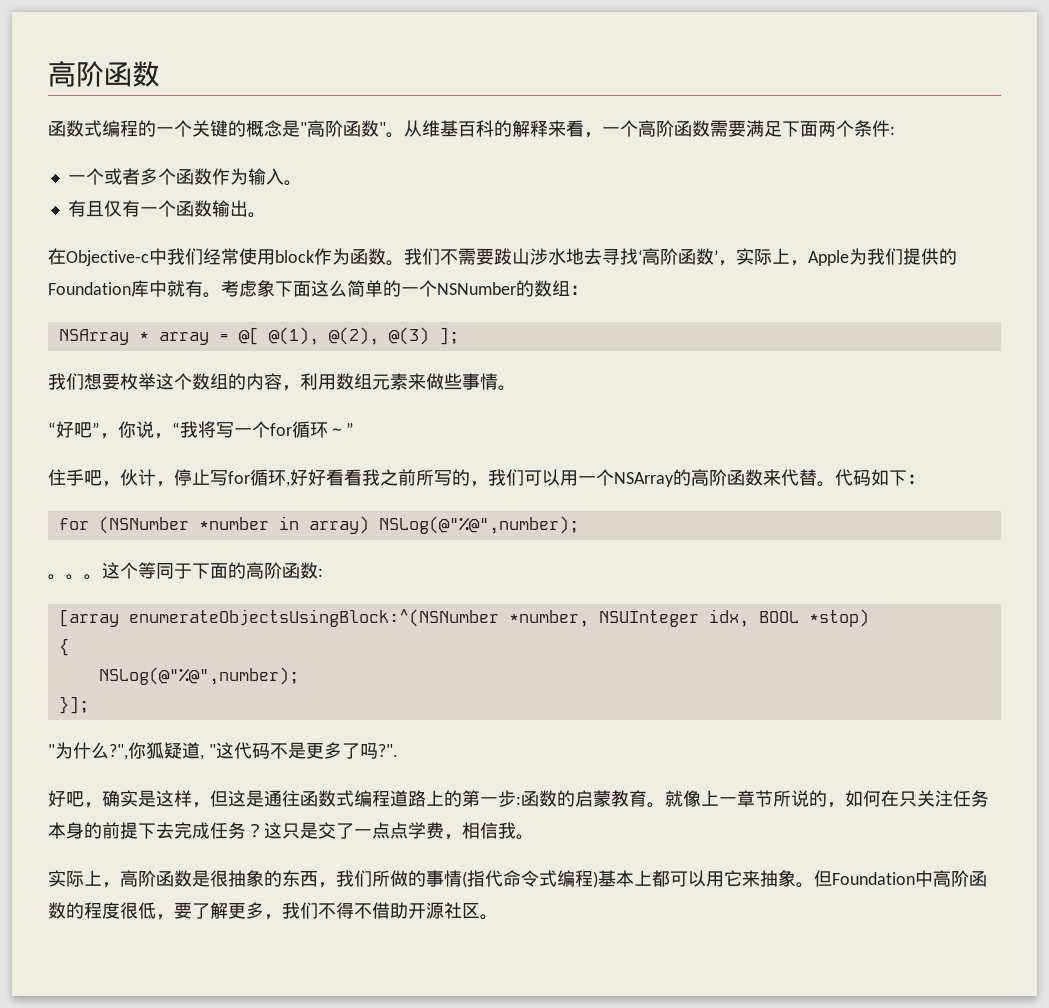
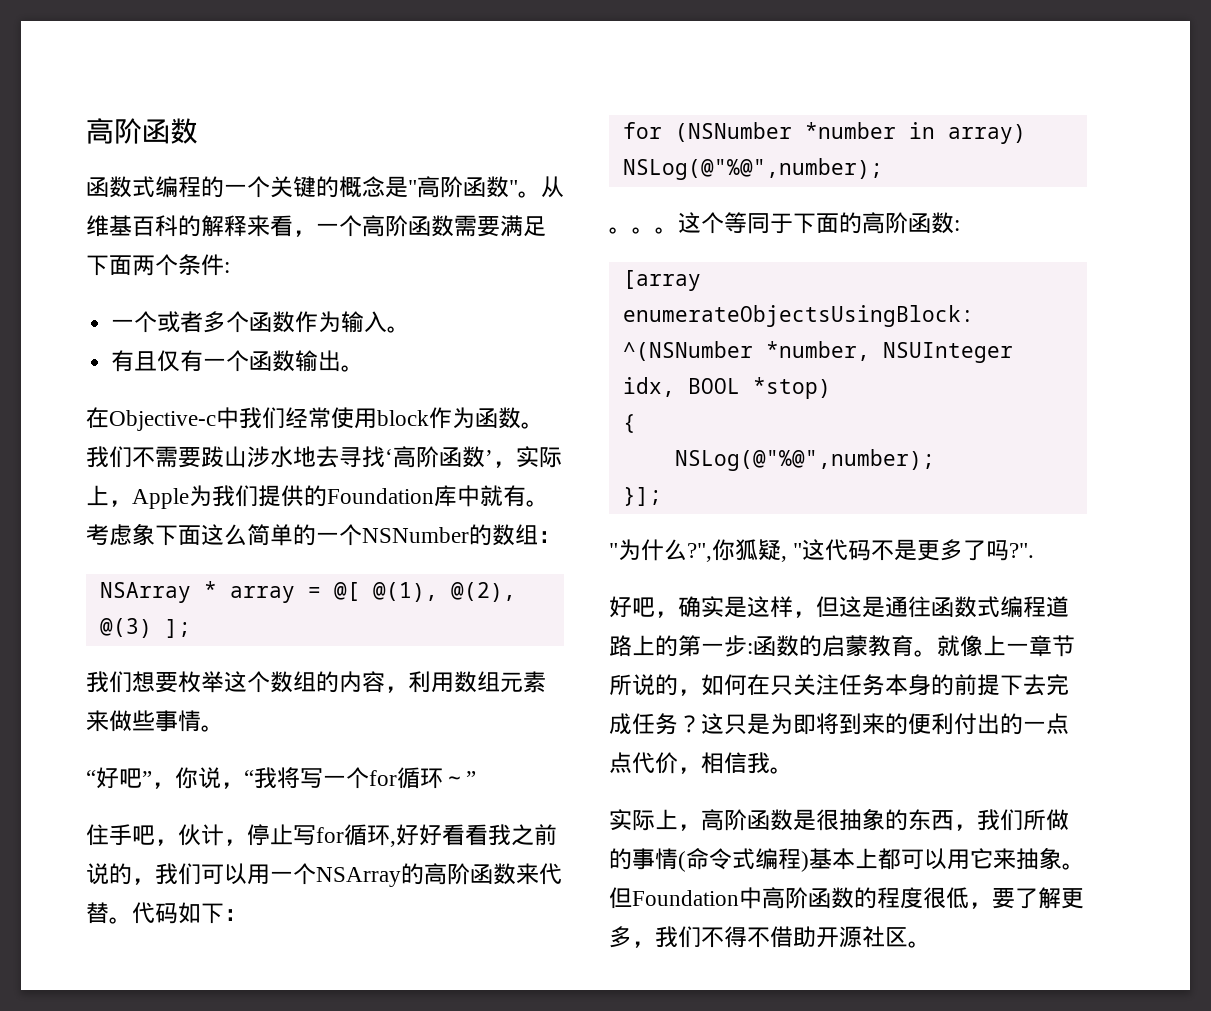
- 住手吧，伙计，停止写for循环,好好看看我之前所写的，我们可以用一个NSArray的高阶函数来代替。
+ 住手吧，伙计，停止写for循环,好好看看我之前说的，我们可以用一个NSArray的高阶函数来代替。
- "为什么?",你狐疑道, "这代码不是更多了吗?".
+ "为什么?",你狐疑, "这代码不是更多了吗?".
- 这只是交了一点点学费，相信我。
+ 这只是为即将到来的便利付出的一点点代价，相信我。
- 实际上，高阶函数是很抽象的东西，我们所做的事情(指代命令式编程)基本上都可以用它来抽象。
+ 实际上，高阶函数是很抽象的东西，我们所做的事情(命令式编程)基本上都可以用它来抽象。

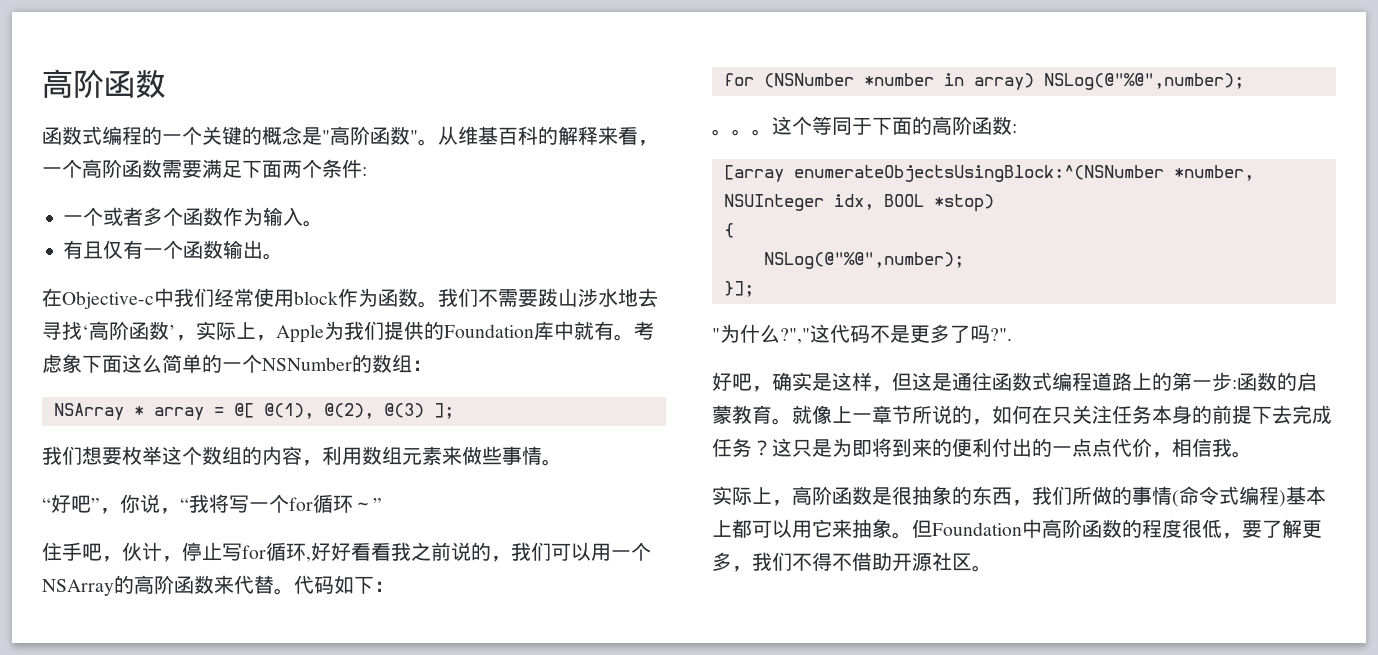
- "为什么?",你狐疑, "这代码不是更多了吗?".
+ "为什么?","这代码不是更多了吗?".

